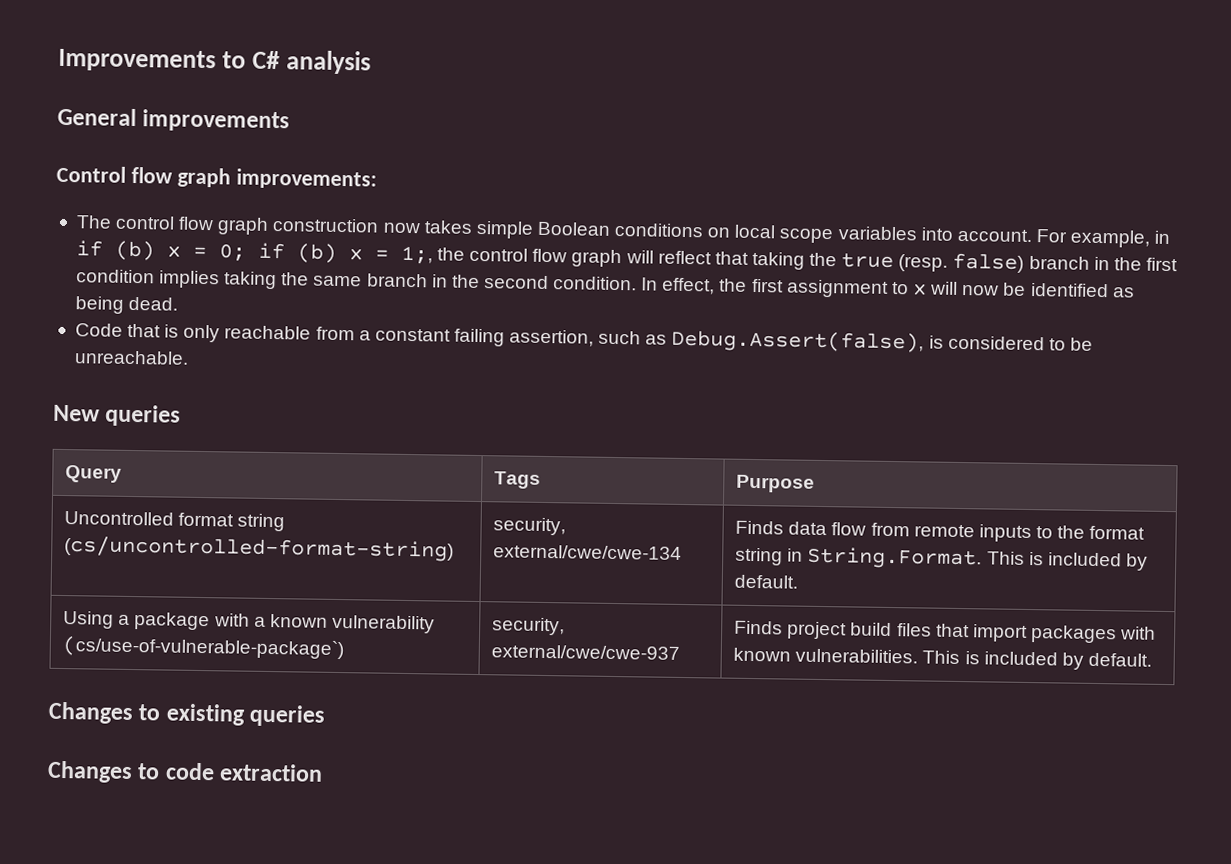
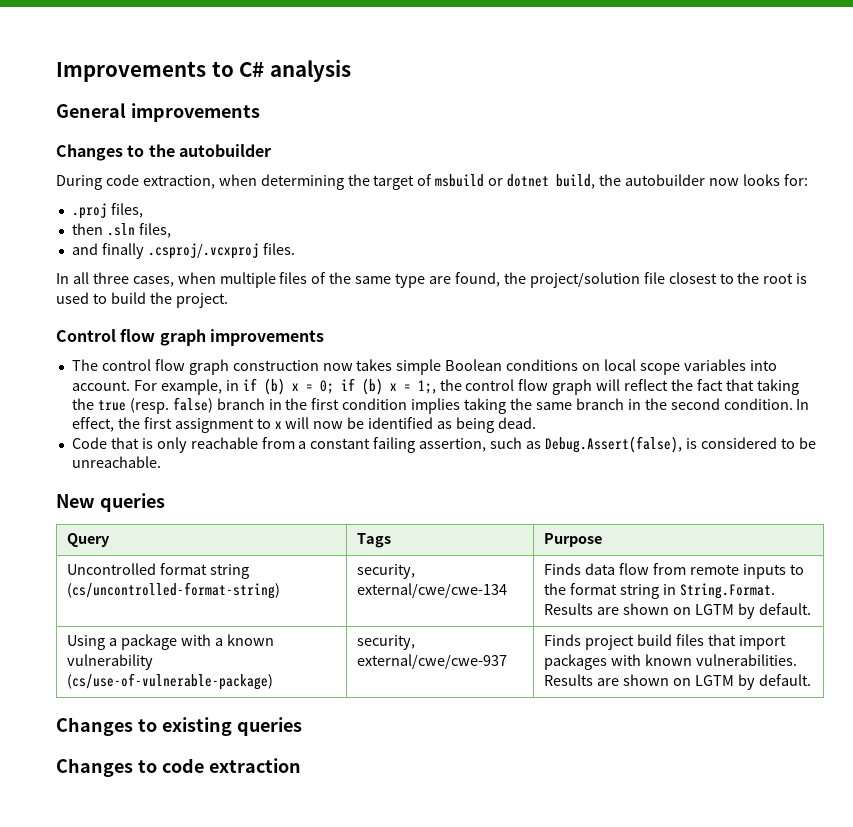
+ Changes to the autobuilder
+ During code extraction, when determining the target of msbuild or dotnet build, the autobuilder now looks for:
+ .proj files,
+ then .sln files,
+ and finally .csproj/.vcxproj files.
+ In all three cases, when multiple files of the same type are found, the project/solution file closest to the root is used to build the project.
- Control flow graph improvements:
+ Control flow graph improvements
- For example, in if (b) x = 0; if (b) x = 1;, the control flow graph will reflect that taking the true (resp. false) branch in the first condition implies taking the same branch in the second condition.
+ For example, in if (b) x = 0; if (b) x = 1;, the control flow graph will reflect the fact that taking the true (resp. false) branch in the first condition implies taking the same branch in the second condition.
- Uncontrolled format string (cs/uncontrolled-format-string) | security, external/cwe/cwe-134 | Finds data flow from remote inputs to the format string in String.Format. This is included by default.
+ Uncontrolled format string (cs/uncontrolled-format-string) | security, external/cwe/cwe-134 | Finds data flow from remote inputs to the format string in String.Format. Results are shown on LGTM by default.
- Using a package with a known vulnerability (cs/use-of-vulnerable-package`) | security, external/cwe/cwe-937 | Finds project build files that import packages with known vulnerabilities. This is included by default.
+ Using a package with a known vulnerability (cs/use-of-vulnerable-package) | security, external/cwe/cwe-937 | Finds project build files that import packages with known vulnerabilities. Results are shown on LGTM by default.

